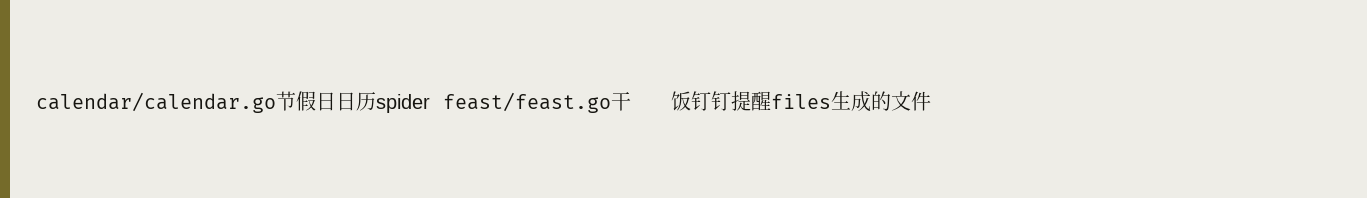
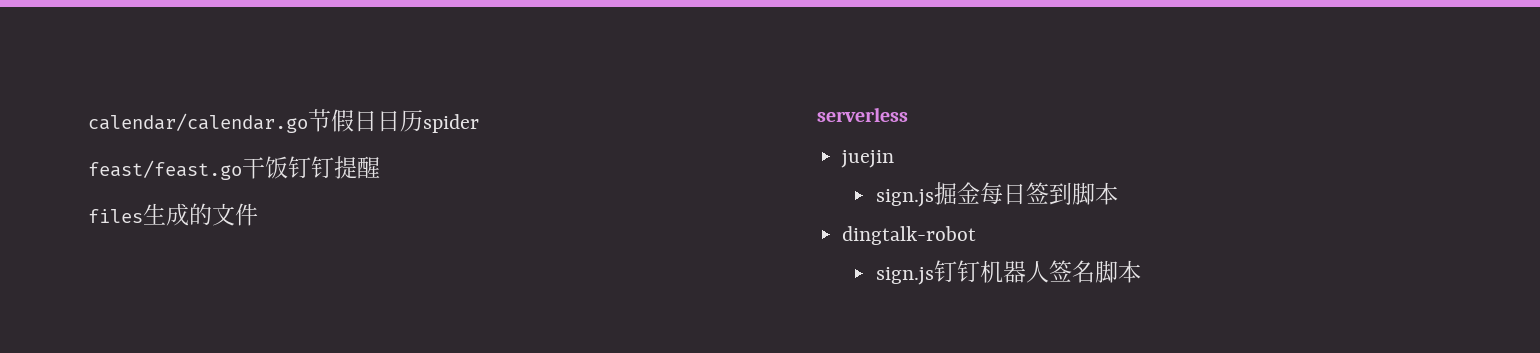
- calendar/calendar.go节假日日历spider feast/feast.go干饭钉钉提醒files生成的文件
+ calendar/calendar.go节假日日历spider
+ feast/feast.go干饭钉钉提醒
+ files生成的文件
+ serverless
+ juejin
+ sign.js掘金每日签到脚本
+ dingtalk-robot
+ sign.js钉钉机器人签名脚本

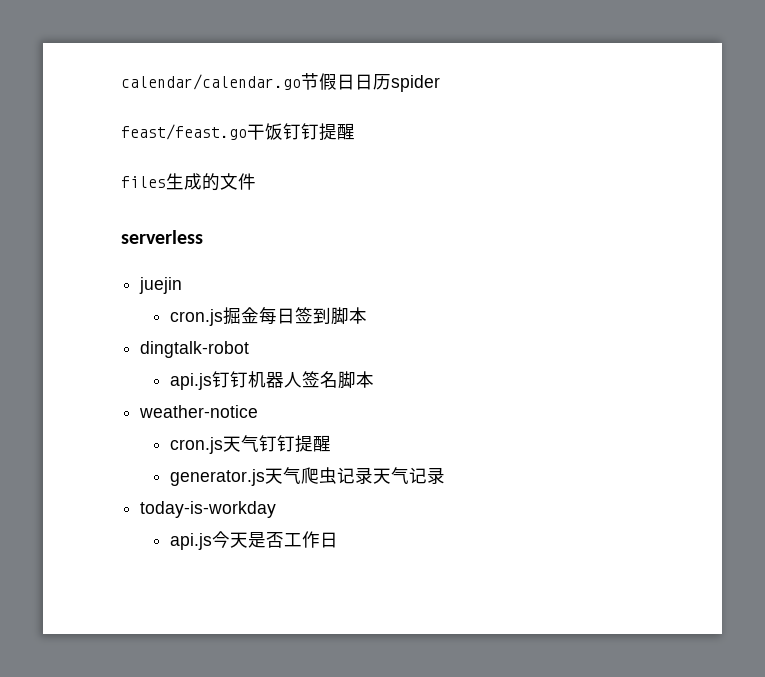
- sign.js掘金每日签到脚本
+ cron.js掘金每日签到脚本
- sign.js钉钉机器人签名脚本
+ api.js钉钉机器人签名脚本
+ weather-notice
+ cron.js天气钉钉提醒
+ generator.js天气爬虫记录天气记录
+ today-is-workday
+ api.js今天是否工作日

